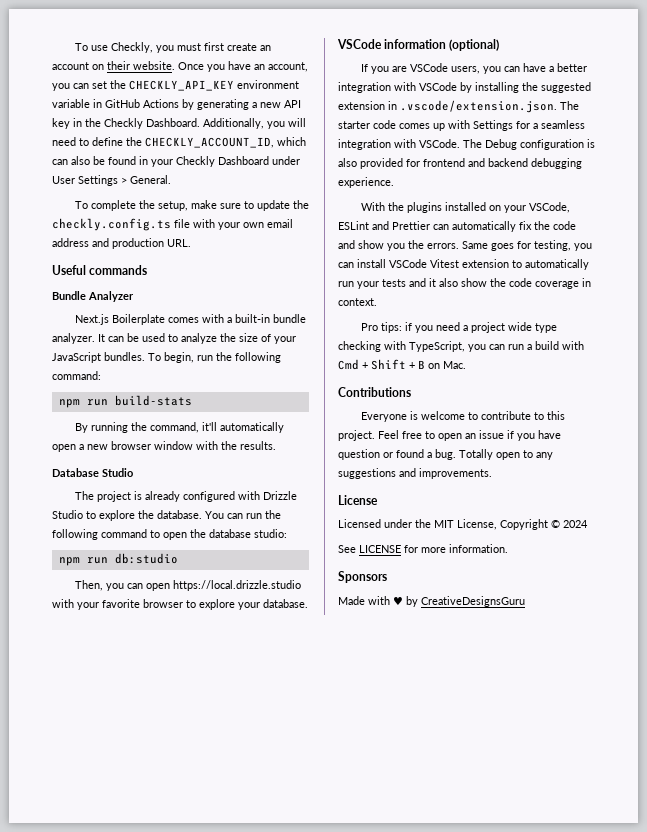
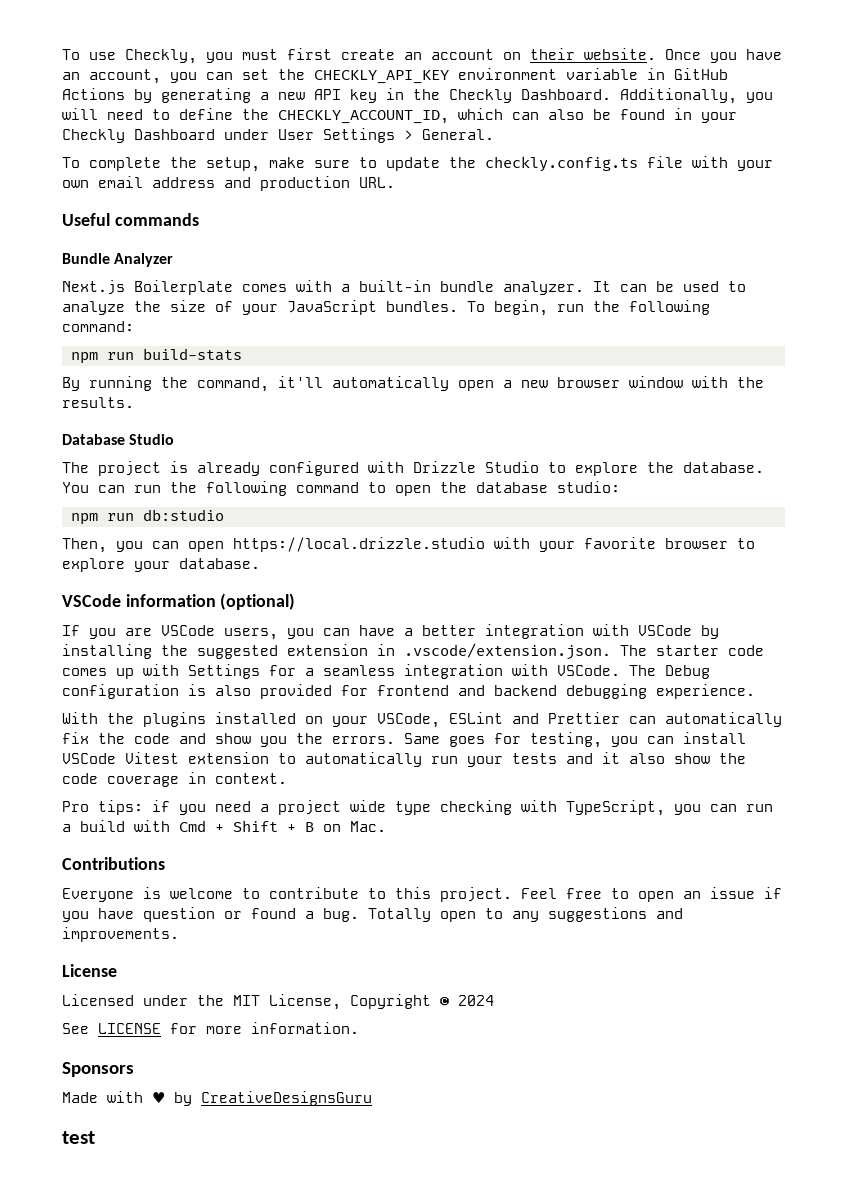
+ test

